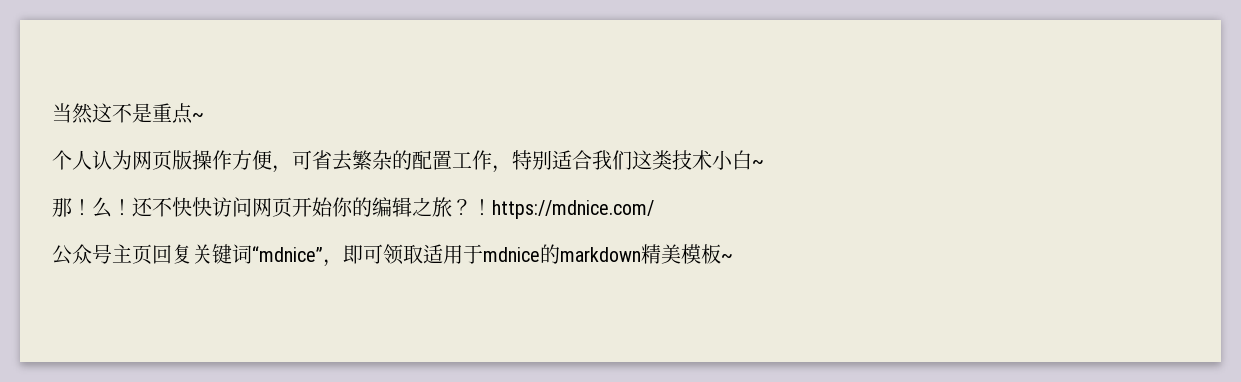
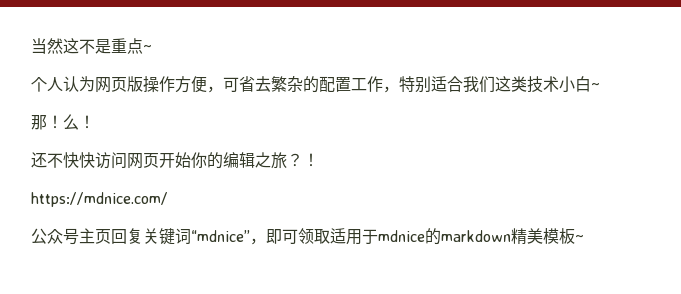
- 么！还不快快访问网页开始你的编辑之旅？！https://mdnice.com/
+ 么！
+ 还不快快访问网页开始你的编辑之旅？！
+ https://mdnice.com/

